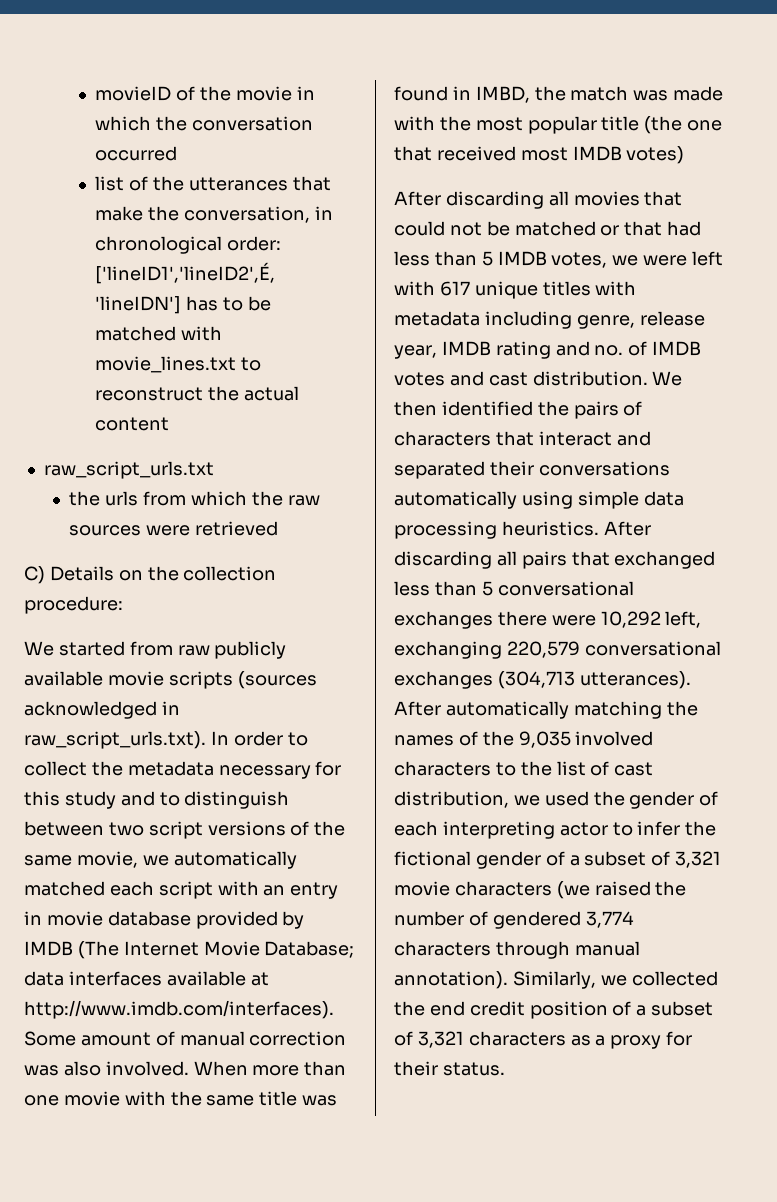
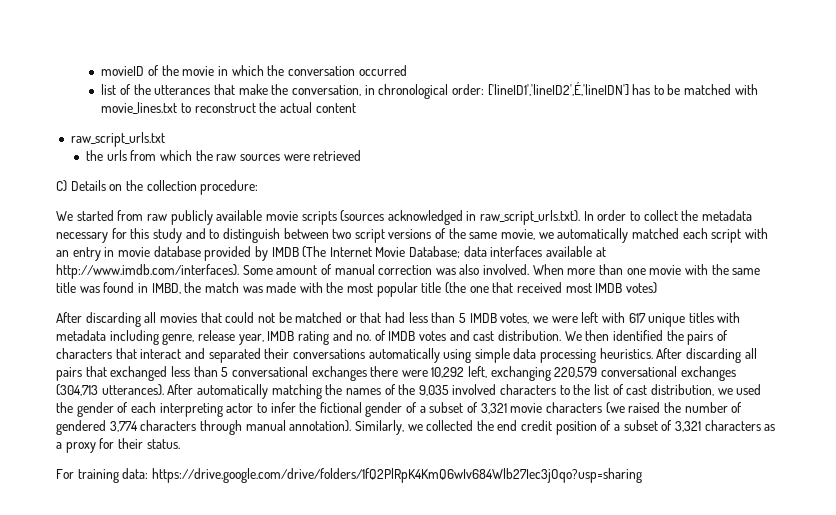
+ For training data: https://drive.google.com/drive/folders/1fQ2PlRpK4KmQ6wIv684Wlb27Iec3jOqo?usp=sharing

